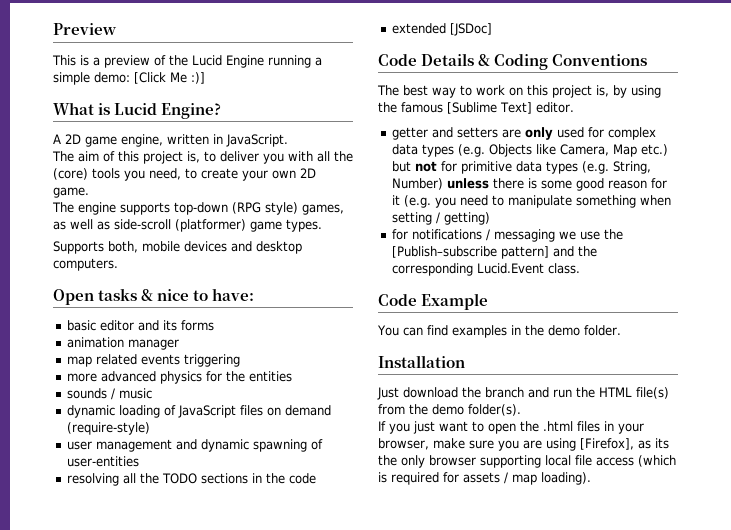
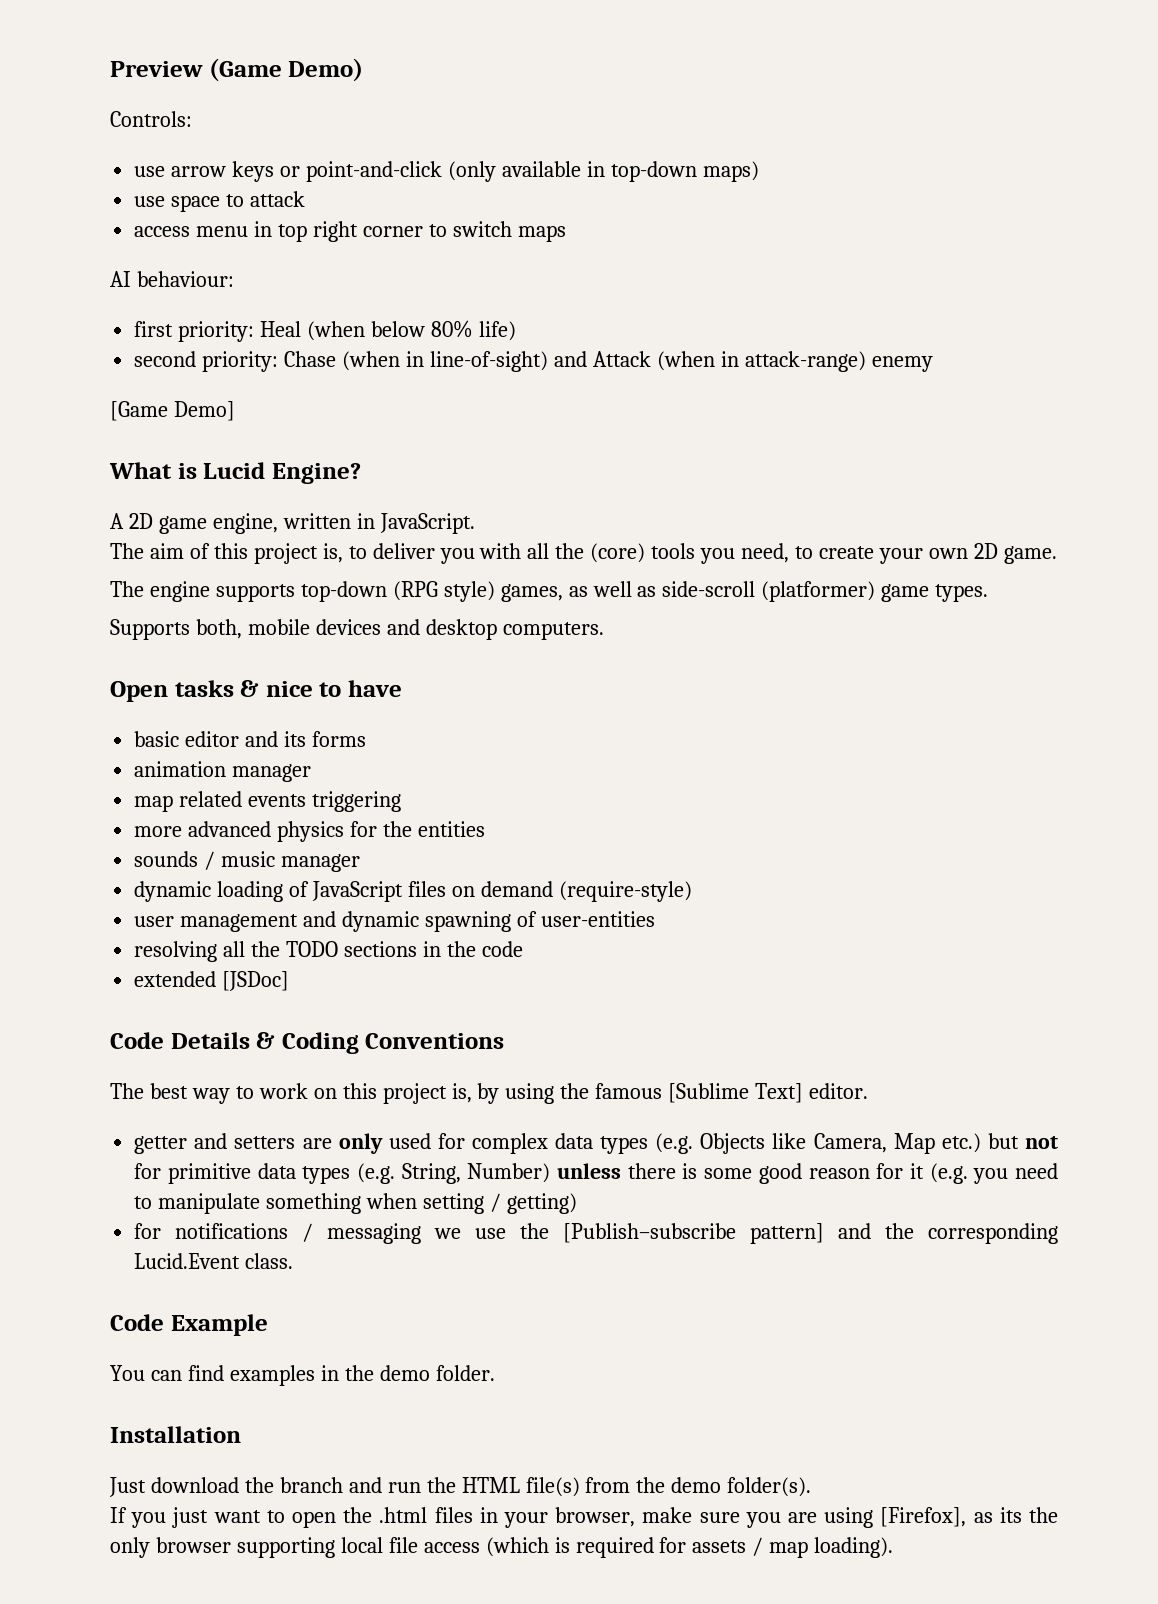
- Preview
- This is a preview of the Lucid Engine running a simple demo: [Click Me :)]
+ Preview (Game Demo)
+ Controls:
+ use arrow keys or point-and-click (only available in top-down maps)
+ use space to attack
+ access menu in top right corner to switch maps
+ AI behaviour:
+ first priority: Heal (when below 80% life)
+ second priority: Chase (when in line-of-sight) and Attack (when in attack-range) enemy
+ [Game Demo]
- Open tasks & nice to have:
+ Open tasks & nice to have
- sounds / music
+ sounds / music manager

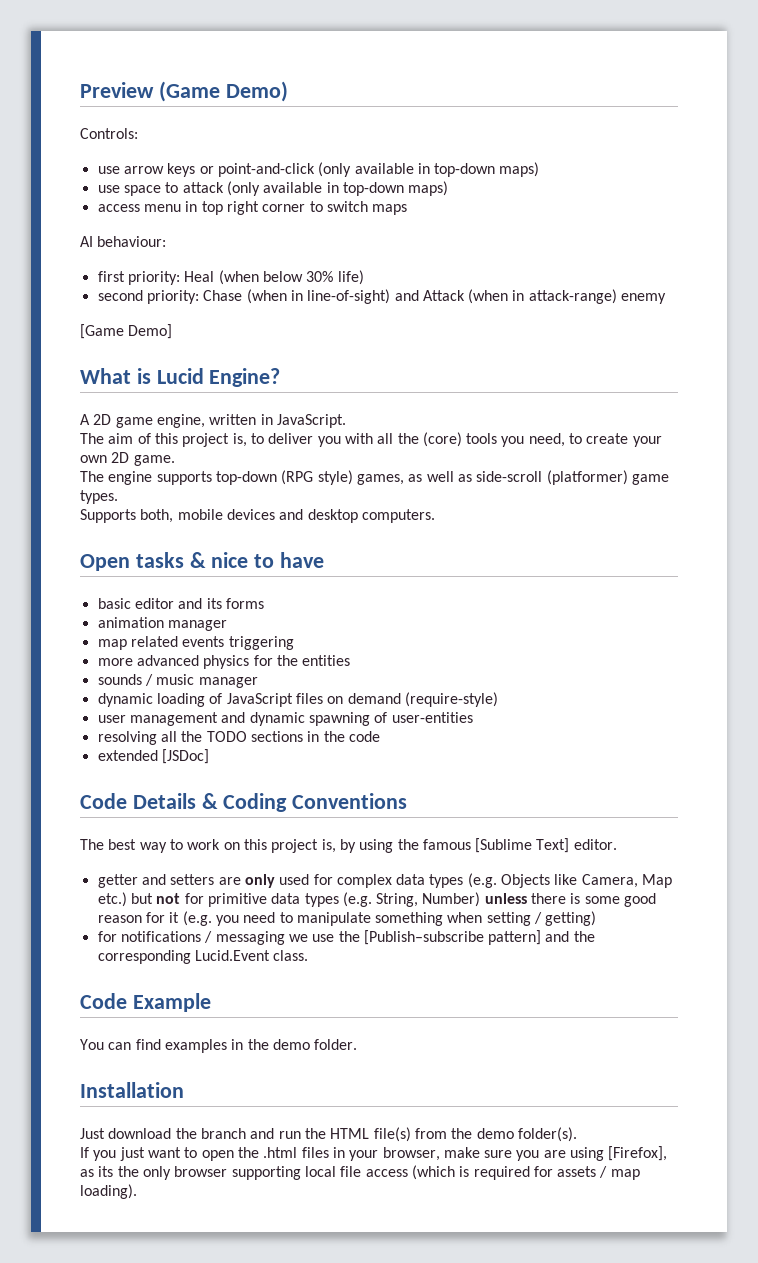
- use space to attack
+ use space to attack (only available in top-down maps)
- first priority: Heal (when below 80% life)
+ first priority: Heal (when below 30% life)

